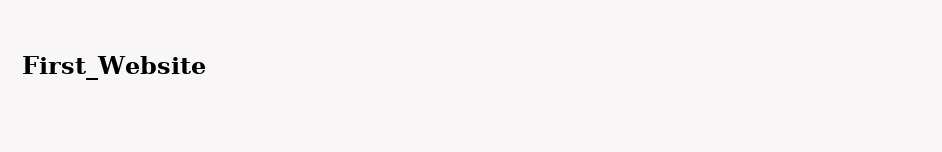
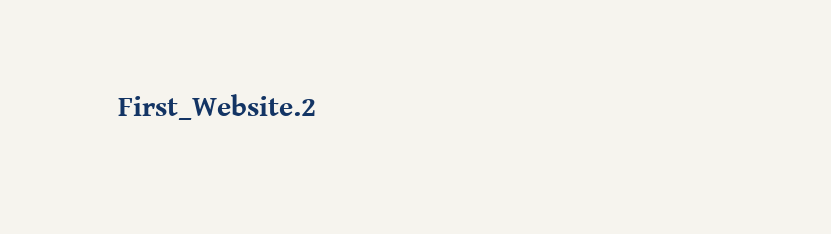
- First_Website
+ First_Website.2

